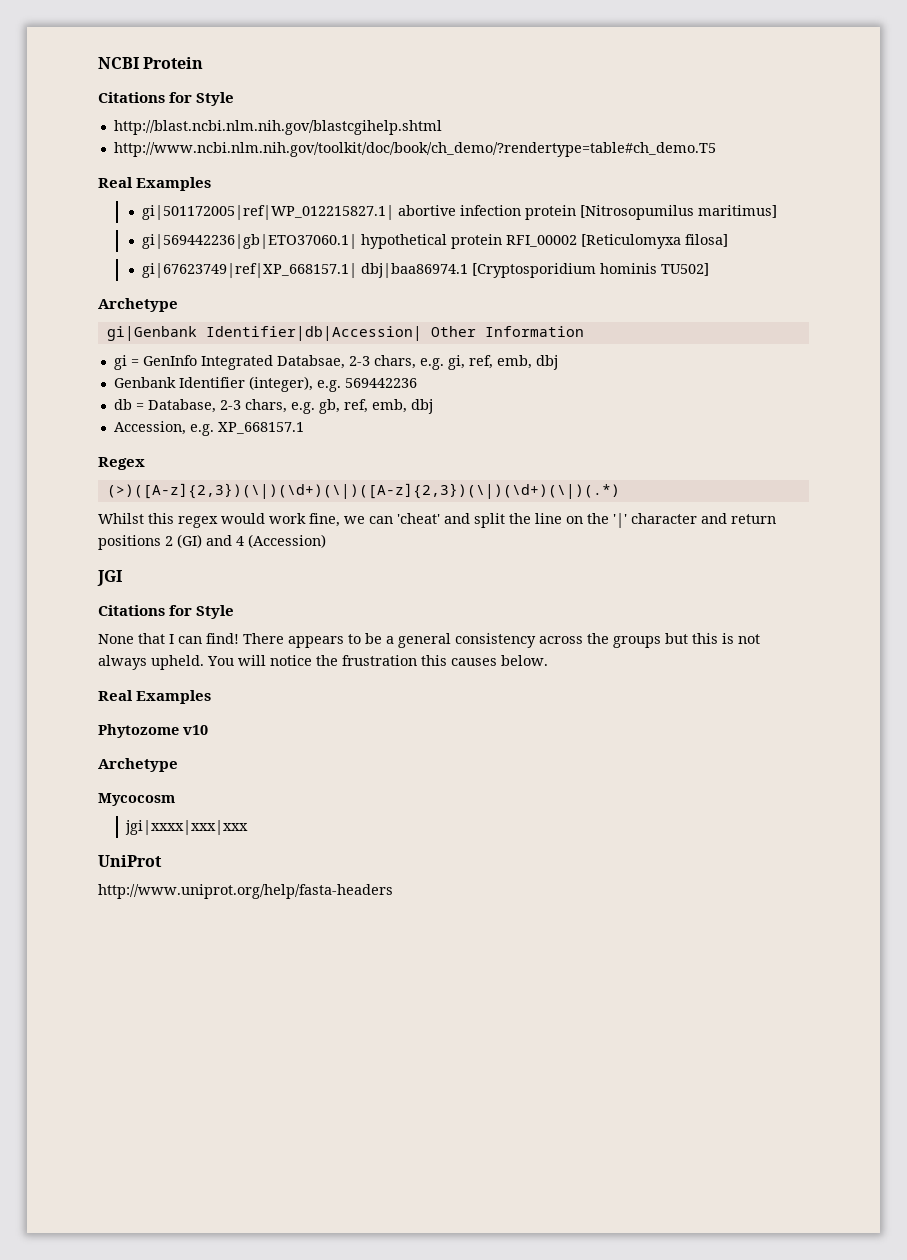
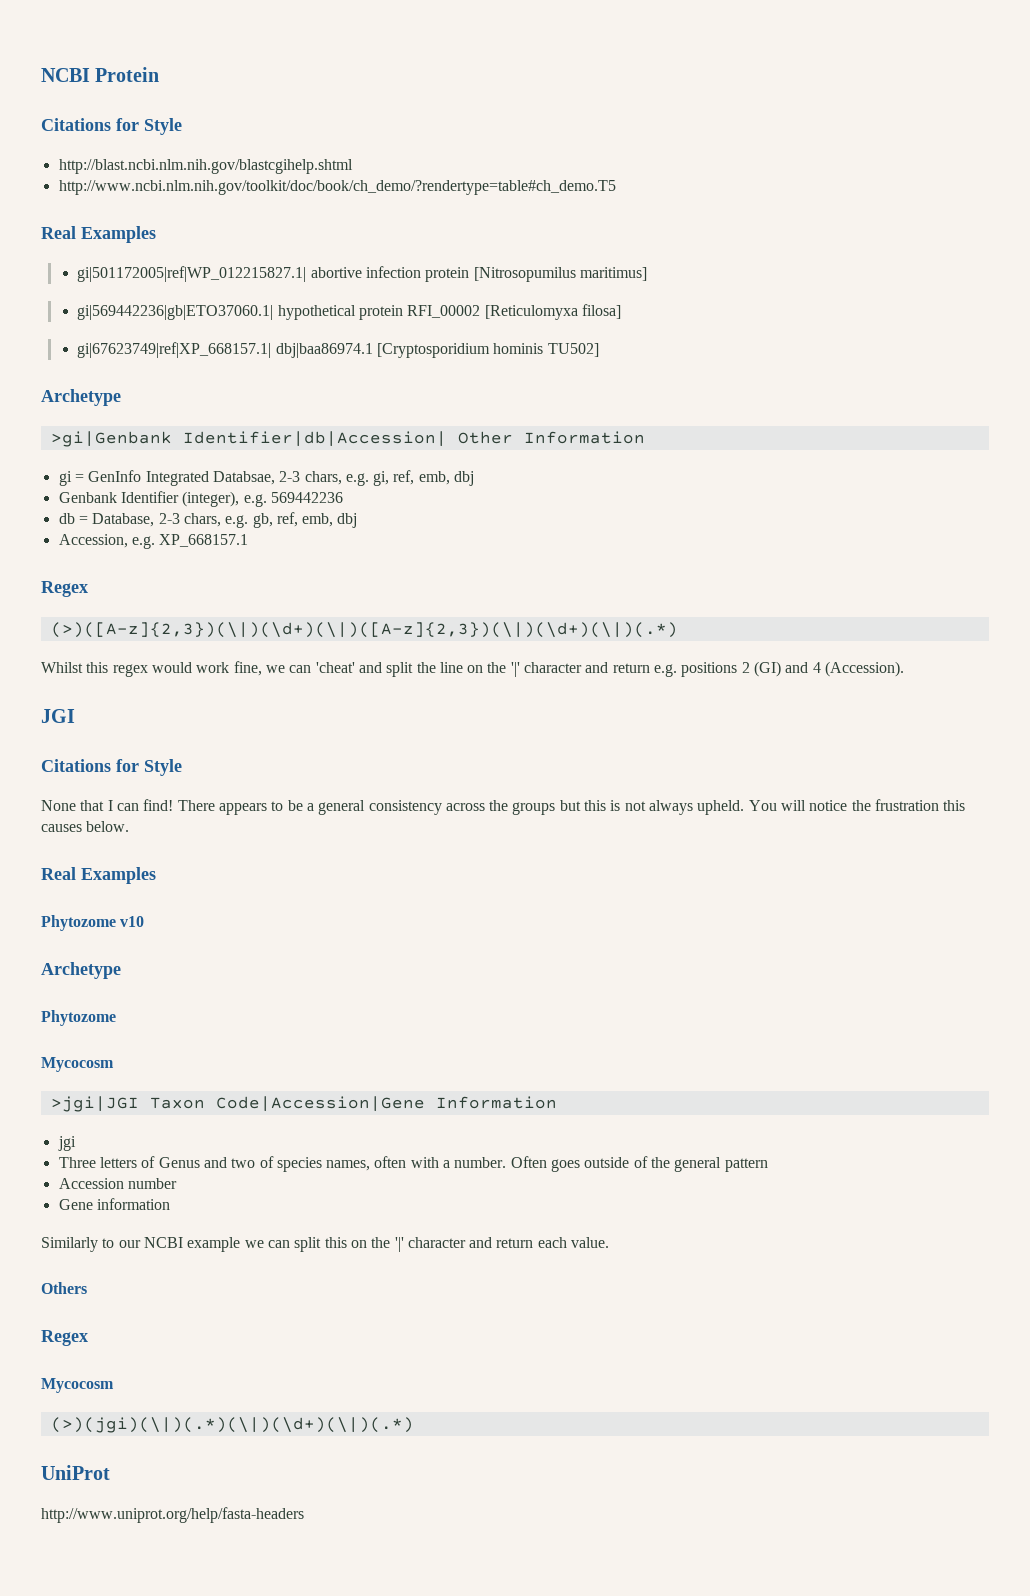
- gi|Genbank Identifier|db|Accession| Other Information
+ >gi|Genbank Identifier|db|Accession| Other Information
- Whilst this regex would work fine, we can 'cheat' and split the line on the '|' character and return positions 2 (GI) and 4 (Accession)
+ Whilst this regex would work fine, we can 'cheat' and split the line on the '|' character and return e.g. positions 2 (GI) and 4 (Accession).
  Phytozome v10
  Archetype
+ Phytozome
  Mycocosm
- jgi|xxxx|xxx|xxx
+ >jgi|JGI Taxon Code|Accession|Gene Information
+ jgi
+ Three letters of Genus and two of species names, often with a number. Often goes outside of the general pattern
+ Accession number
+ Gene information
+ Similarly to our NCBI example we can split this on the '|' character and return each value.
+ Others
+ Regex
+ Mycocosm
+ (>)(jgi)(\|)(.*)(\|)(\d+)(\|)(.*)

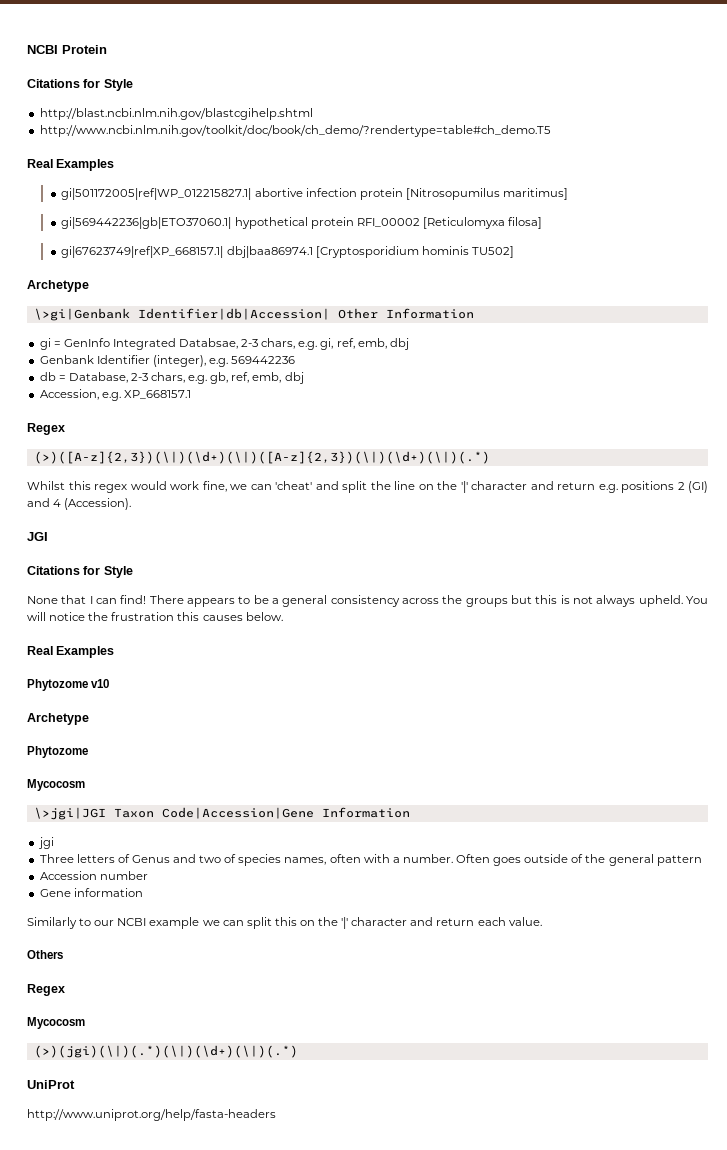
- >gi|Genbank Identifier|db|Accession| Other Information
+ \>gi|Genbank Identifier|db|Accession| Other Information
- >jgi|JGI Taxon Code|Accession|Gene Information
+ \>jgi|JGI Taxon Code|Accession|Gene Information

